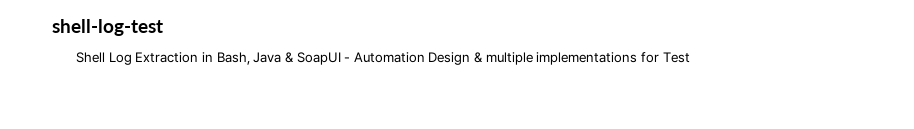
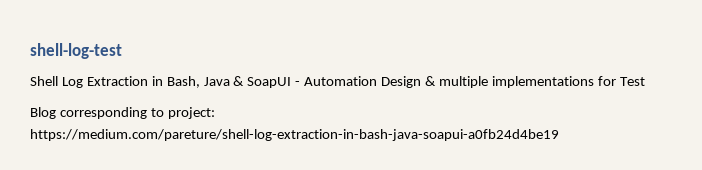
+ Blog corresponding to project: https://medium.com/pareture/shell-log-extraction-in-bash-java-soapui-a0fb24d4be19

